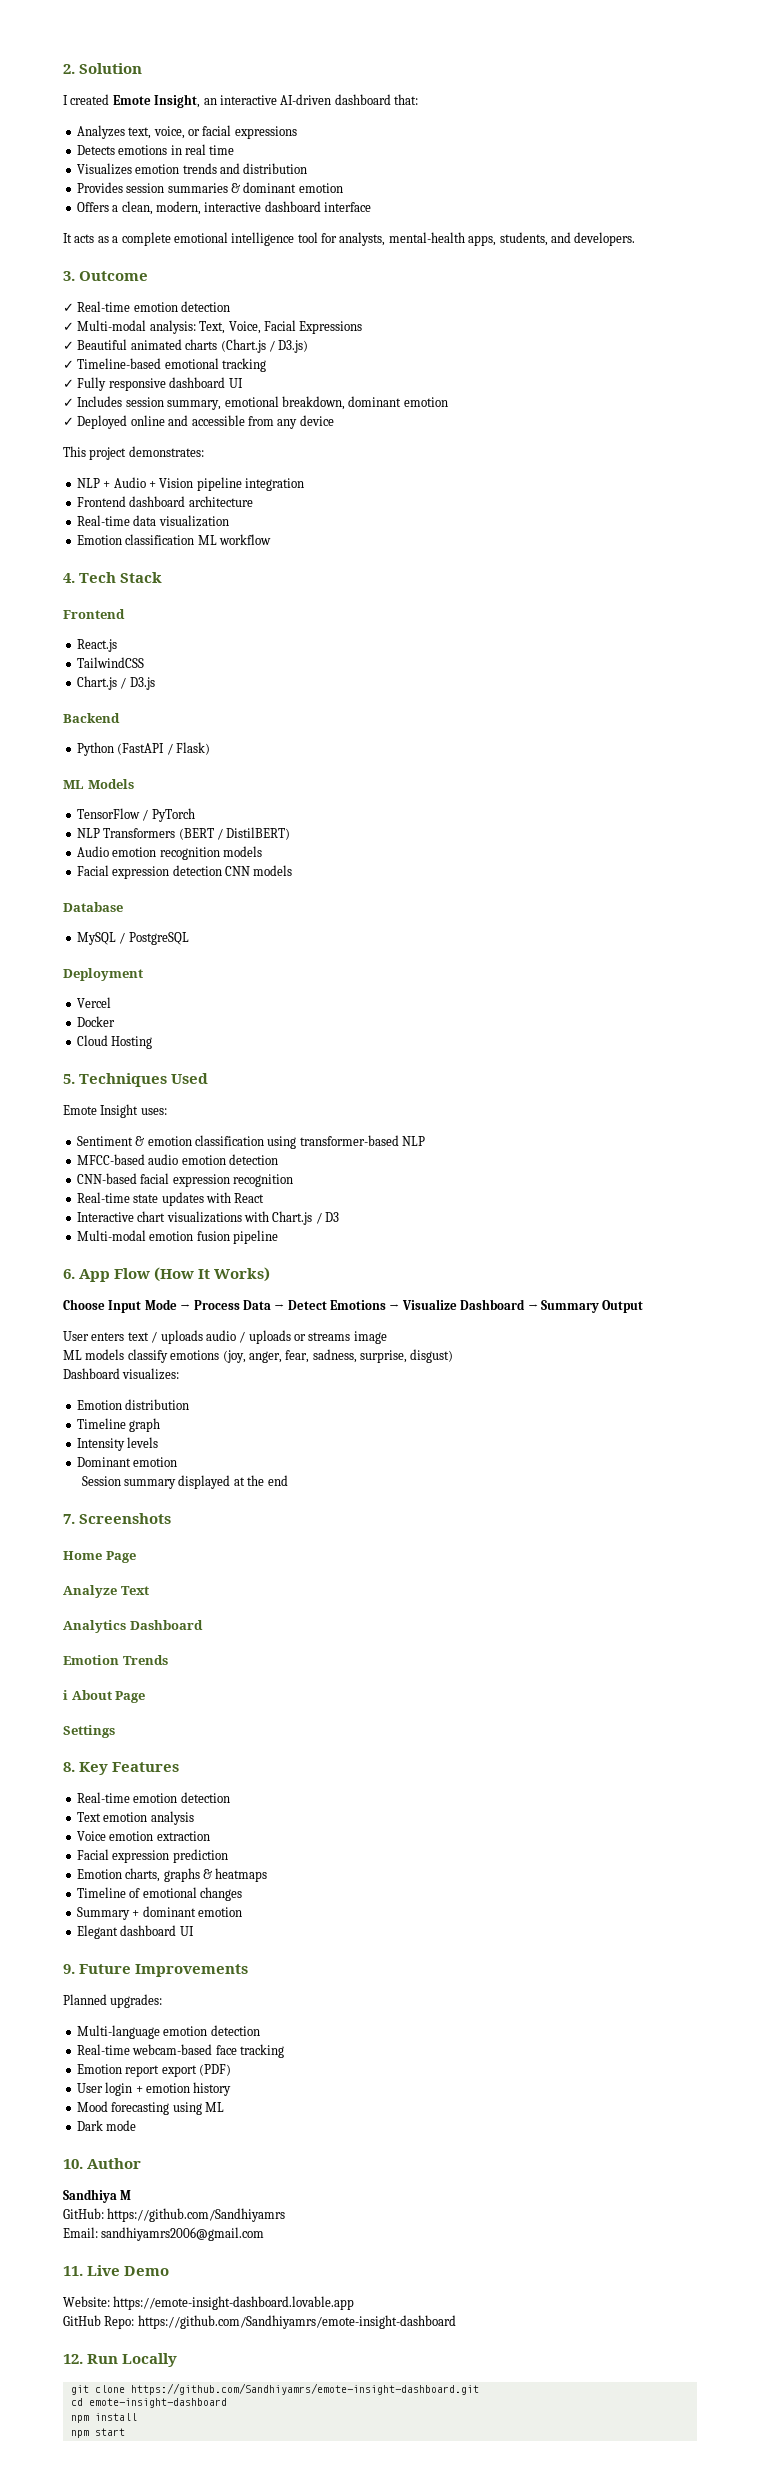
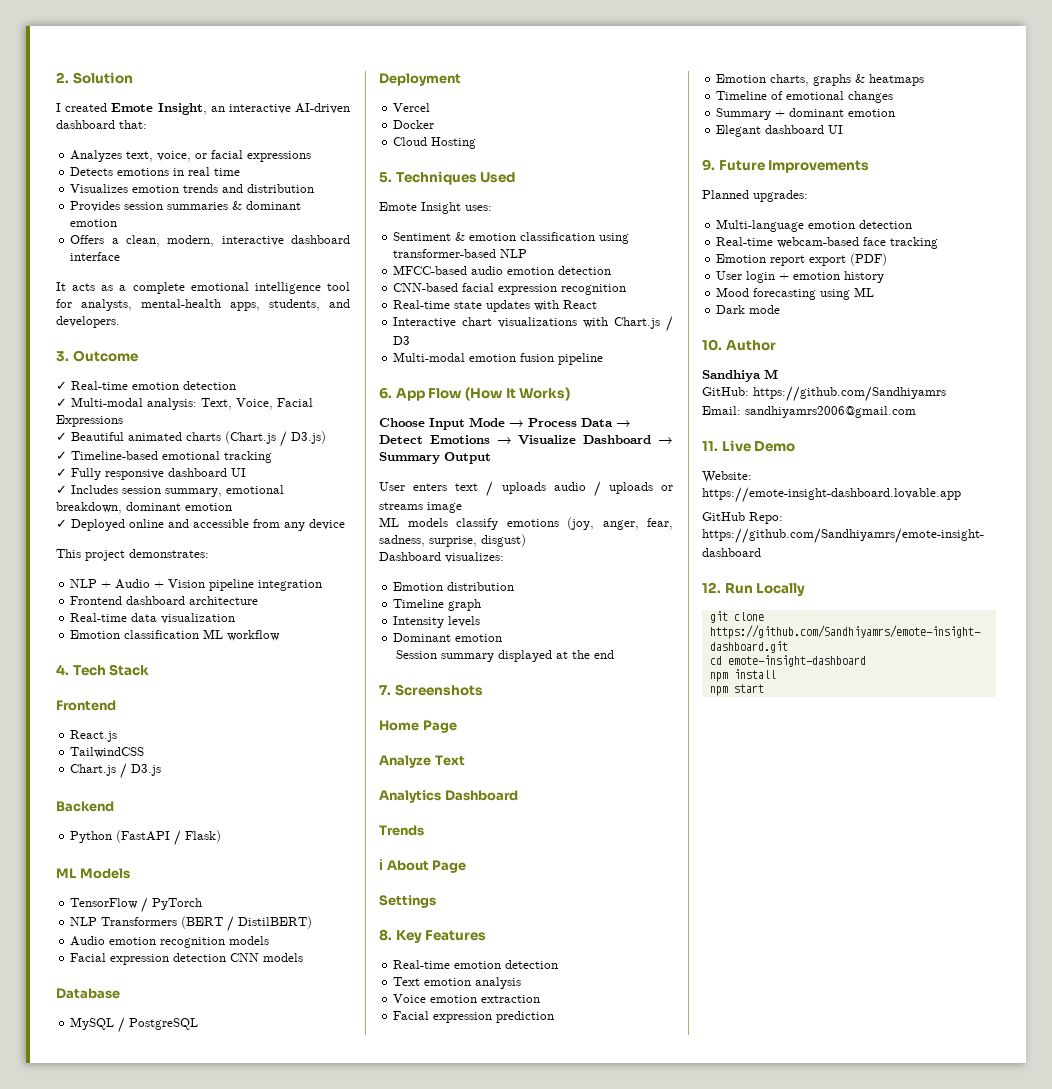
- Emotion Trends
+ Trends

